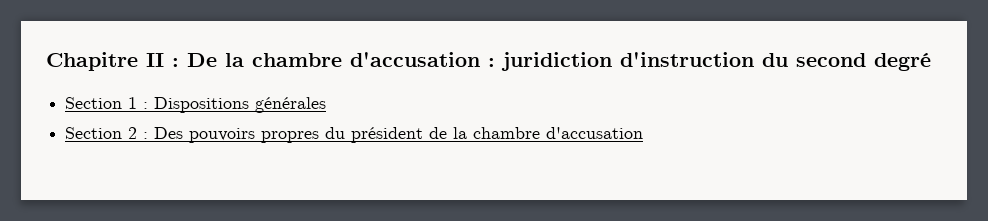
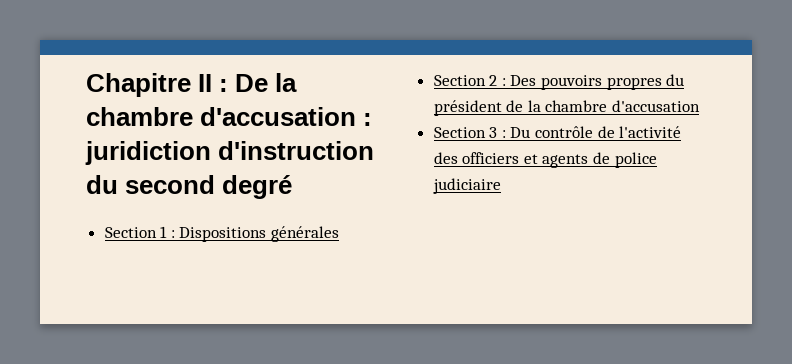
+ Section 3 : Du contrôle de l'activité des officiers et agents de police judiciaire

